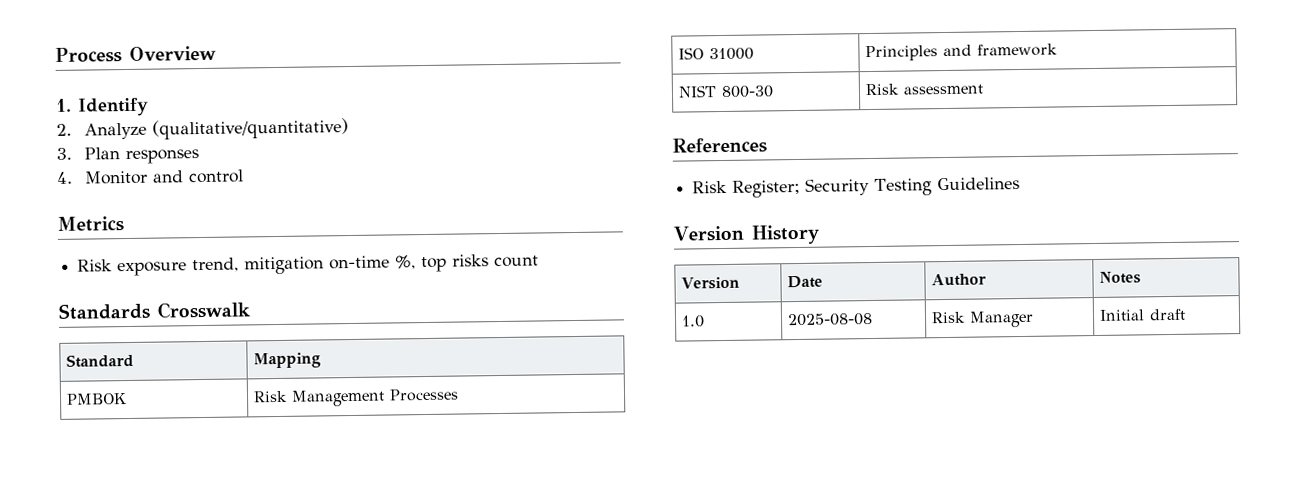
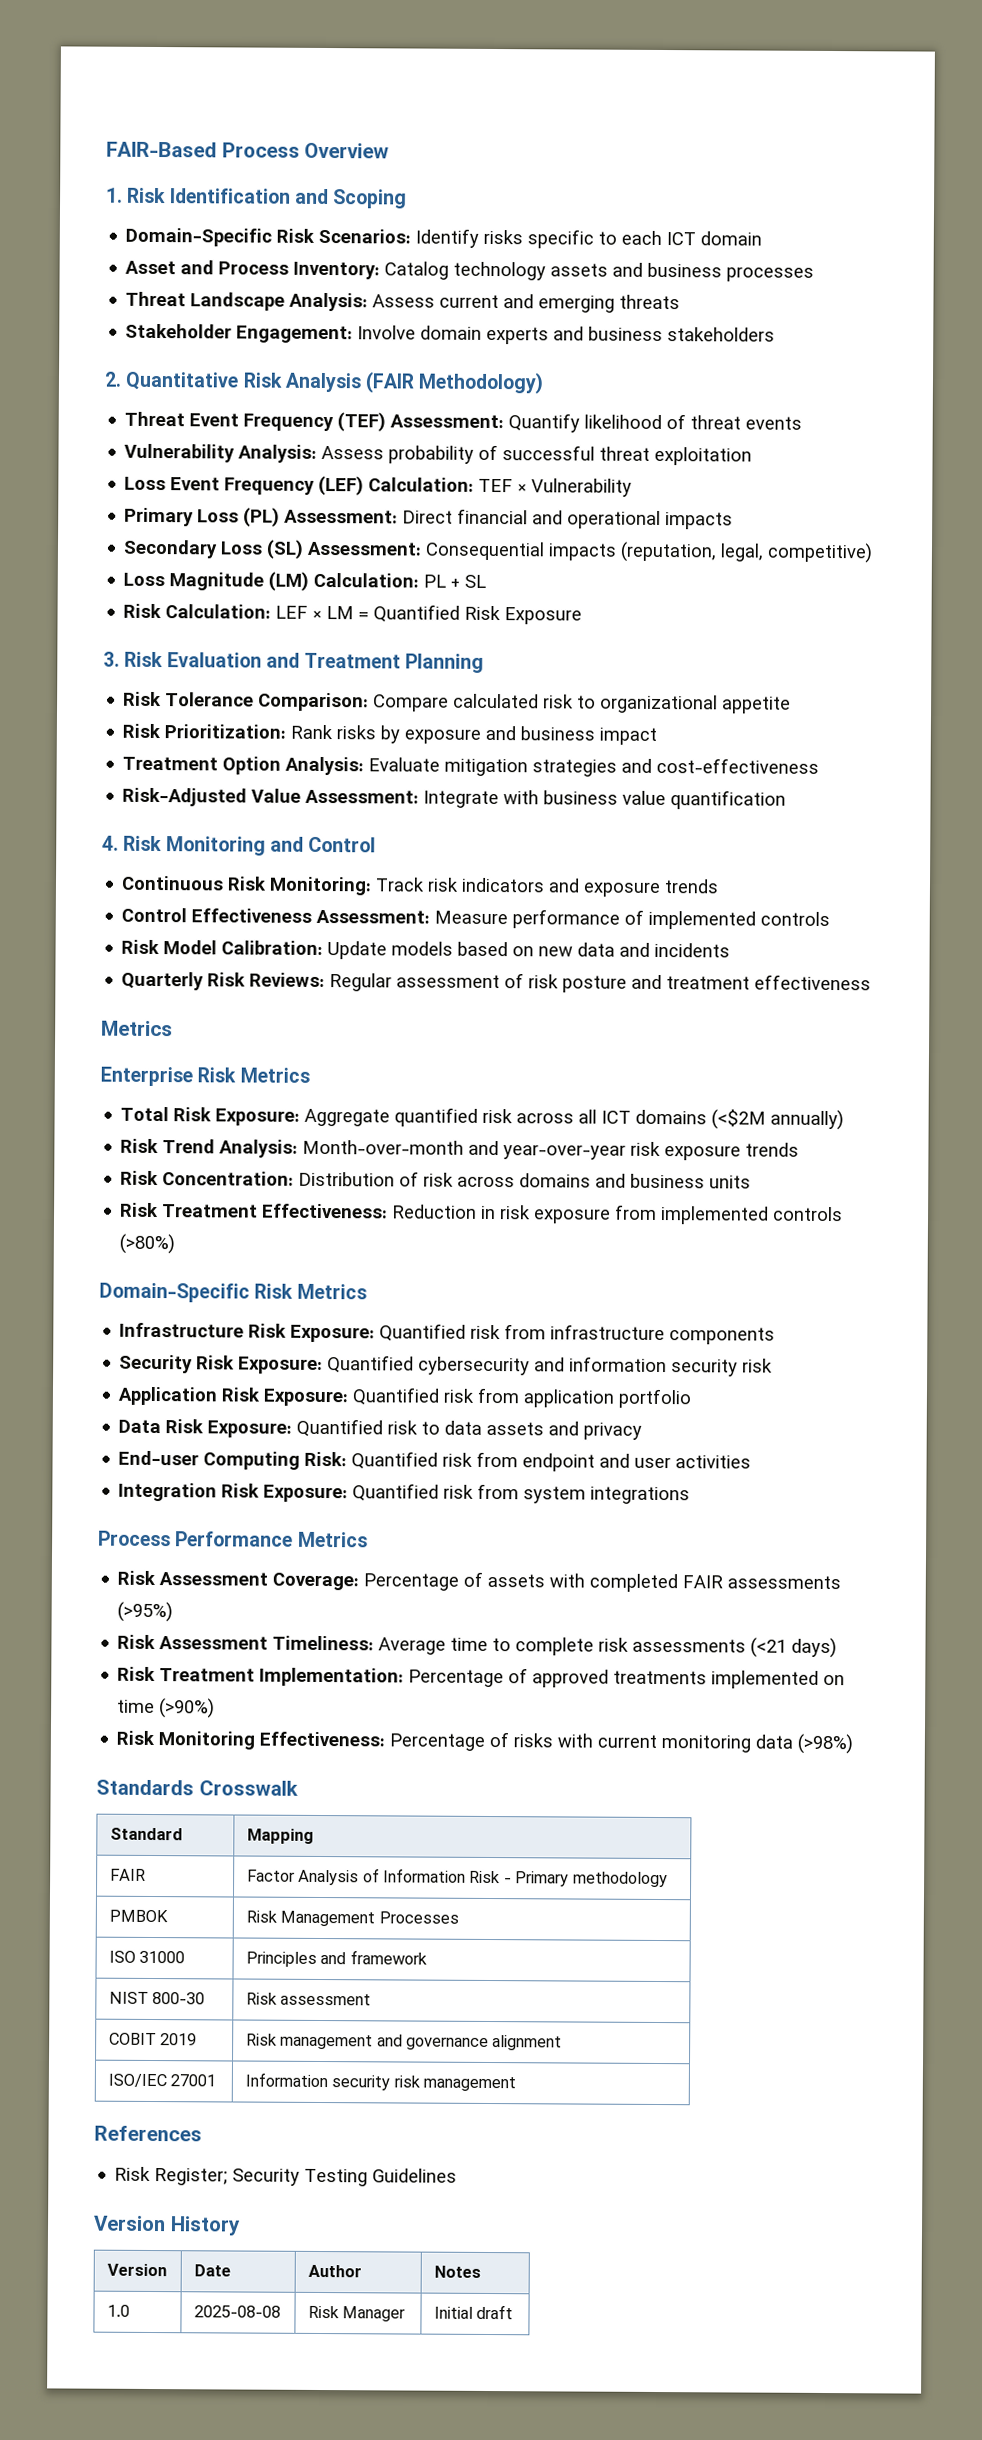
- Process Overview
+ FAIR-Based Process Overview
- 1. Identify
- 2. Analyze (qualitative/quantitative)
- 3. Plan responses
- 4. Monitor and control
+ 1. Risk Identification and Scoping
+ Domain-Specific Risk Scenarios: Identify risks specific to each ICT domain
+ Asset and Process Inventory: Catalog technology assets and business processes
+ Threat Landscape Analysis: Assess current and emerging threats
+ Stakeholder Engagement: Involve domain experts and business stakeholders
+ 2. Quantitative Risk Analysis (FAIR Methodology)
+ Threat Event Frequency (TEF) Assessment: Quantify likelihood of threat events
+ Vulnerability Analysis: Assess probability of successful threat exploitation
+ Loss Event Frequency (LEF) Calculation: TEF × Vulnerability
+ Primary Loss (PL) Assessment: Direct financial and operational impacts
+ Secondary Loss (SL) Assessment: Consequential impacts (reputation, legal, competitive)
+ Loss Magnitude (LM) Calculation: PL + SL
+ Risk Calculation: LEF × LM = Quantified Risk Exposure
+ 3. Risk Evaluation and Treatment Planning
+ Risk Tolerance Comparison: Compare calculated risk to organizational appetite
+ Risk Prioritization: Rank risks by exposure and business impact
+ Treatment Option Analysis: Evaluate mitigation strategies and cost-effectiveness
+ Risk-Adjusted Value Assessment: Integrate with business value quantification
+ 4. Risk Monitoring and Control
+ Continuous Risk Monitoring: Track risk indicators and exposure trends
+ Control Effectiveness Assessment: Measure performance of implemented controls
+ Risk Model Calibration: Update models based on new data and incidents
+ Quarterly Risk Reviews: Regular assessment of risk posture and treatment effectiveness
  Metrics
- Risk exposure trend, mitigation on-time %, top risks count
+ Enterprise Risk Metrics
+ Total Risk Exposure: Aggregate quantified risk across all ICT domains (<$2M annually)
+ Risk Trend Analysis: Month-over-month and year-over-year risk exposure trends
+ Risk Concentration: Distribution of risk across domains and business units
+ Risk Treatment Effectiveness: Reduction in risk exposure from implemented controls (>80%)
+ Domain-Specific Risk Metrics
+ Infrastructure Risk Exposure: Quantified risk from infrastructure components
+ Security Risk Exposure: Quantified cybersecurity and information security risk
+ Application Risk Exposure: Quantified risk from application portfolio
+ Data Risk Exposure: Quantified risk to data assets and privacy
+ End-user Computing Risk: Quantified risk from endpoint and user activities
+ Integration Risk Exposure: Quantified risk from system integrations
+ Process Performance Metrics
+ Risk Assessment Coverage: Percentage of assets with completed FAIR assessments (>95%)
+ Risk Assessment Timeliness: Average time to complete risk assessments (<21 days)
+ Risk Treatment Implementation: Percentage of approved treatments implemented on time (>90%)
+ Risk Monitoring Effectiveness: Percentage of risks with current monitoring data (>98%)
  Standards Crosswalk
  Standard | Mapping
+ FAIR | Factor Analysis of Information Risk - Primary methodology
+ COBIT 2019 | Risk management and governance alignment
+ ISO/IEC 27001 | Information security risk management

